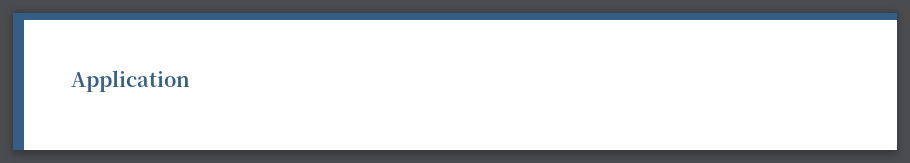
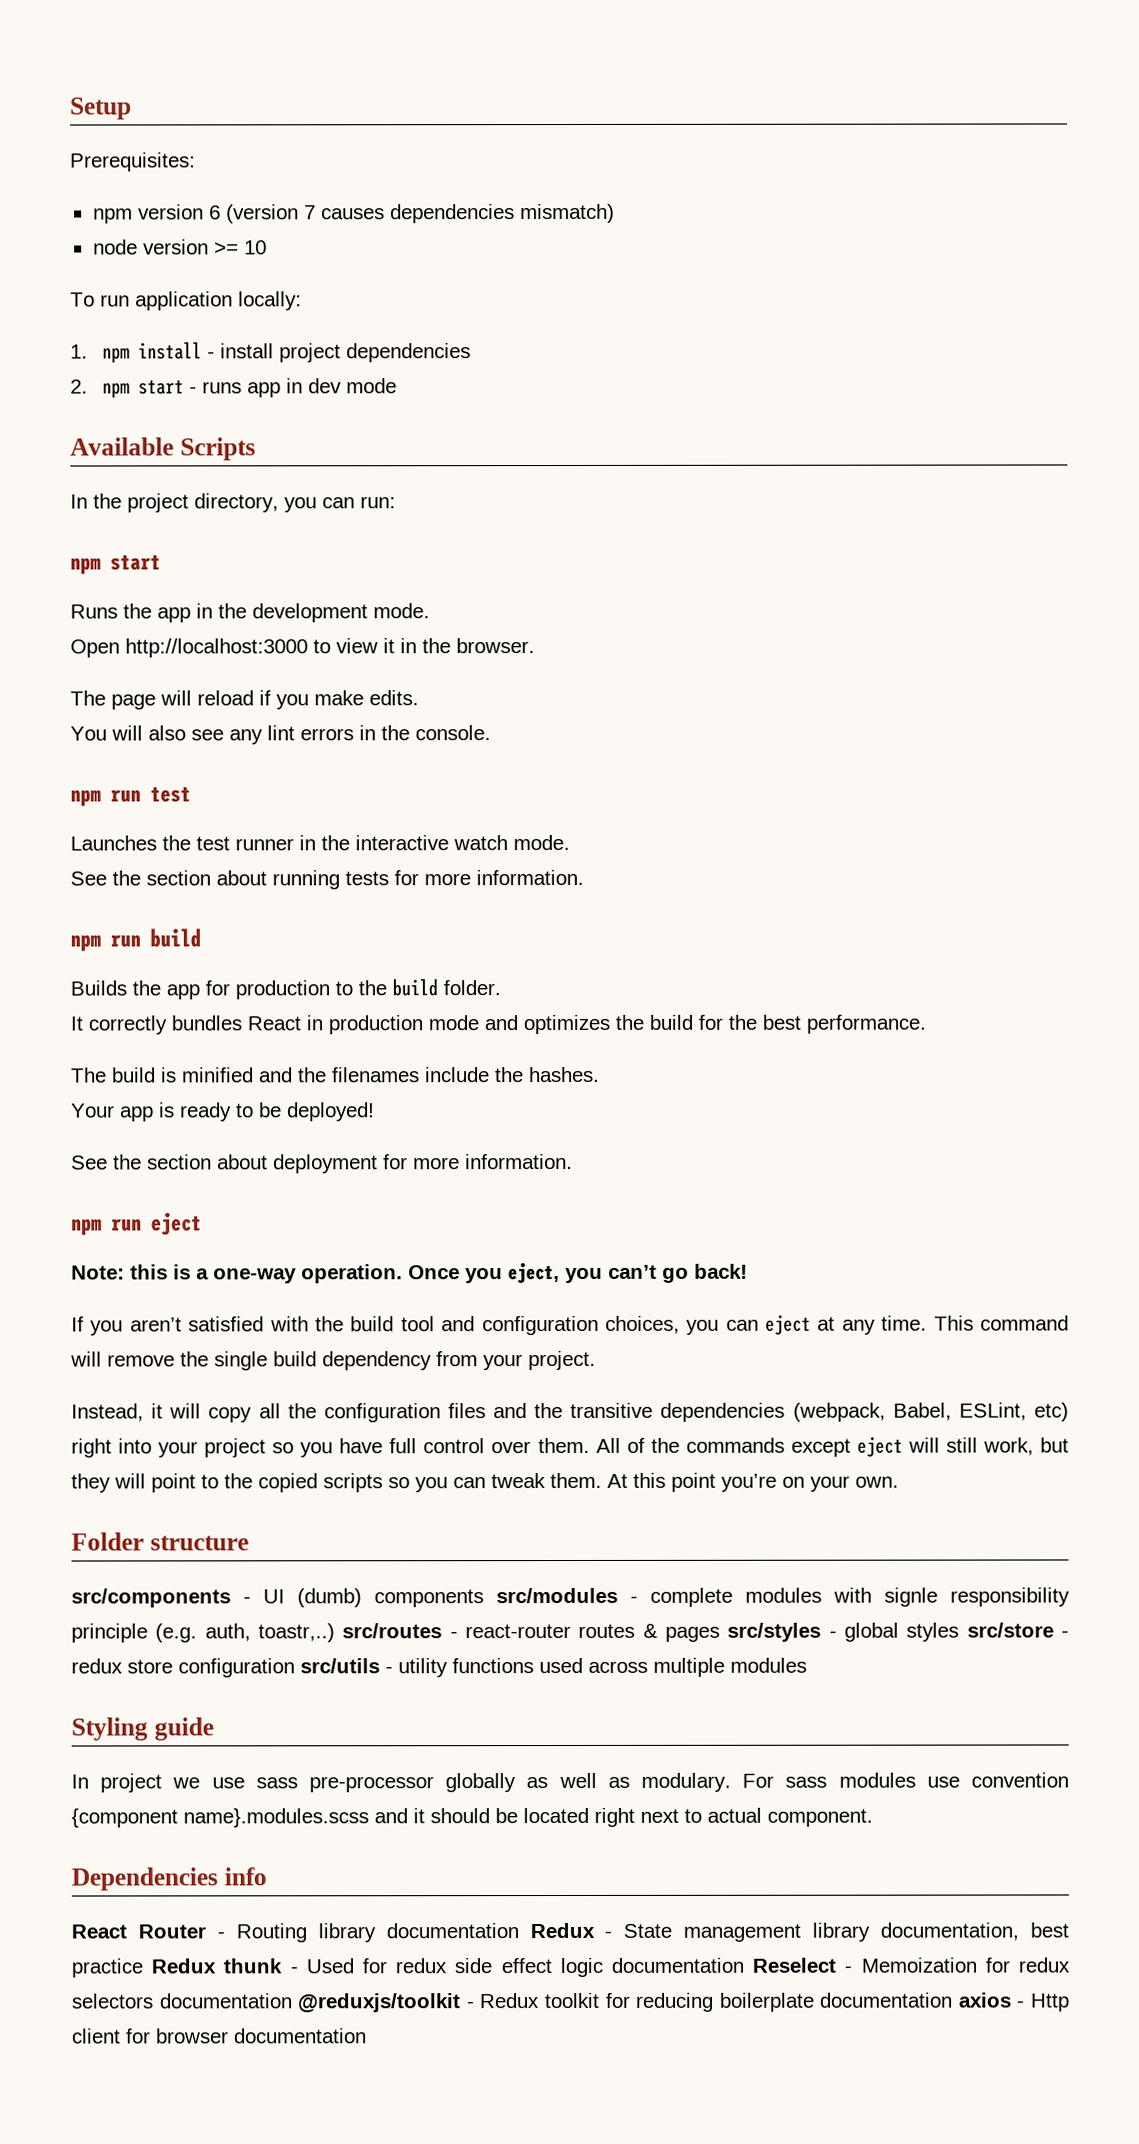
- Application
+ Setup
+ Prerequisites:
+ npm version 6 (version 7 causes dependencies mismatch)
+ node version >= 10
+ To run application locally:
+ 1. npm install - install project dependencies
+ 2. npm start - runs app in dev mode
+ Available Scripts
+ In the project directory, you can run:
+ npm start
+ Runs the app in the development mode.
+ Open http://localhost:3000 to view it in the browser.
+ The page will reload if you make edits.
+ You will also see any lint errors in the console.
+ npm run test
+ Launches the test runner in the interactive watch mode.
+ See the section about running tests for more information.
+ npm run build
+ Builds the app for production to the build folder.
+ It correctly bundles React in production mode and optimizes the build for the best performance.
+ The build is minified and the filenames include the hashes.
+ Your app is ready to be deployed!
+ See the section about deployment for more information.
+ npm run eject
+ Note: this is a one-way operation. Once you eject, you can’t go back!
+ If you aren’t satisfied with the build tool and configuration choices, you can eject at any time. This command will remove the single build dependency from your project.
+ Instead, it will copy all the configuration files and the transitive dependencies (webpack, Babel, ESLint, etc) right into your project so you have full control over them. All of the commands except eject will still work, but they will point to the copied scripts so you can tweak them. At this point you’re on your own.
+ Folder structure
+ src/components - UI (dumb) components src/modules - complete modules with signle responsibility principle (e.g. auth, toastr,..) src/routes - react-router routes & pages src/styles - global styles src/store - redux store configuration src/utils - utility functions used across multiple modules
+ Styling guide
+ In project we use sass pre-processor globally as well as modulary. For sass modules use convention {component name}.modules.scss and it should be located right next to actual component.
+ Dependencies info
+ React Router - Routing library documentation Redux - State management library documentation, best practice Redux thunk - Used for redux side effect logic documentation Reselect - Memoization for redux selectors documentation @reduxjs/toolkit - Redux toolkit for reducing boilerplate documentation axios - Http client for browser documentation

